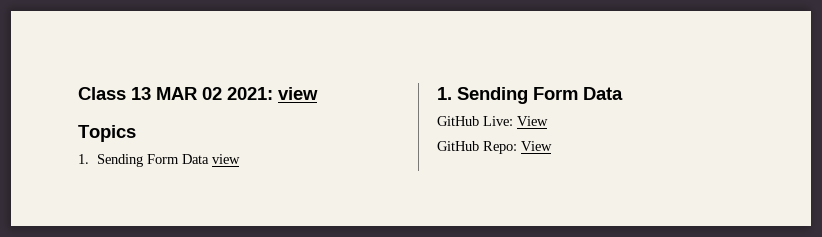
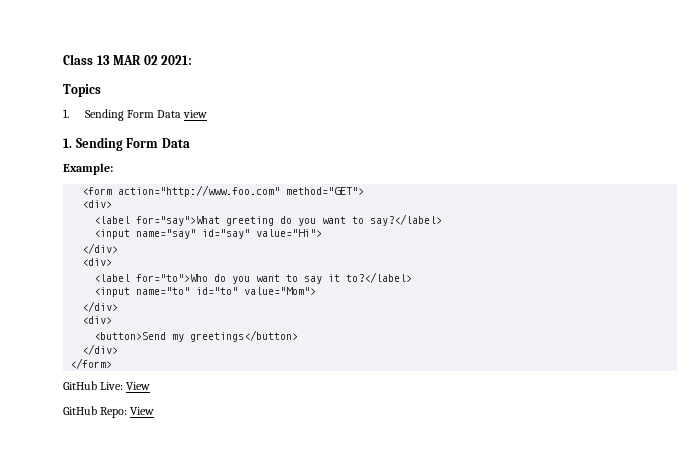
- Class 13 MAR 02 2021: view
+ Class 13 MAR 02 2021:
+ Example:
+ <form action="http://www.foo.com" method="GET">
+ <div>
+ <label for="say">What greeting do you want to say?</label>
+ <input name="say" id="say" value="Hi">
+ </div>
+ <div>
+ <label for="to">Who do you want to say it to?</label>
+ <input name="to" id="to" value="Mom">
+ </div>
+ <div>
+ <button>Send my greetings</button>
+ </div>
+ </form>

